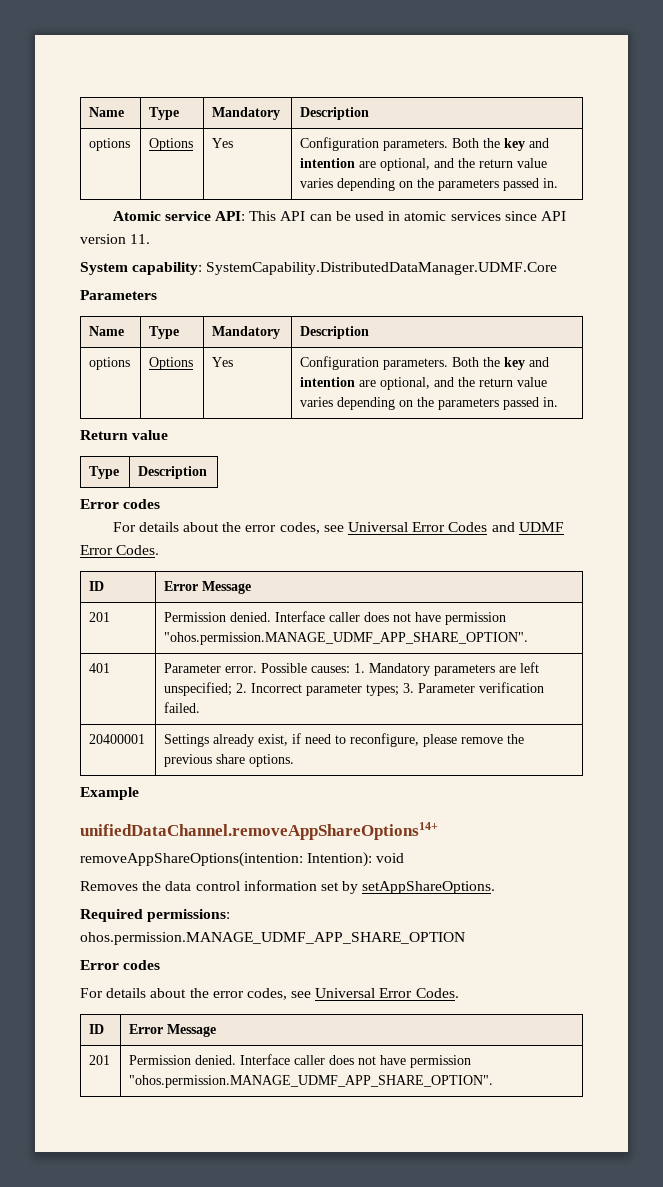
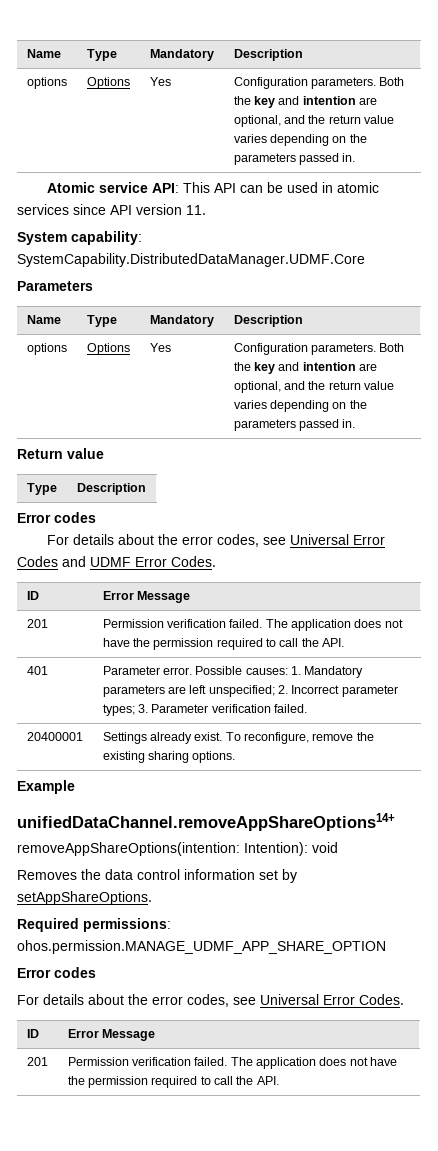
  For details about the error codes, see Universal Error Codes and UDMF Error Codes.
  ID | Error Message
- 201 | Permission denied. Interface caller does not have permission "ohos.permission.MANAGE_UDMF_APP_SHARE_OPTION".
+ 201 | Permission verification failed. The application does not have the permission required to call the API.
- 20400001 | Settings already exist, if need to reconfigure, please remove the previous share options.
+ 20400001 | Settings already exist. To reconfigure, remove the existing sharing options.
  For details about the error codes, see Universal Error Codes.
  ID | Error Message
- 201 | Permission denied. Interface caller does not have permission "ohos.permission.MANAGE_UDMF_APP_SHARE_OPTION".
+ 201 | Permission verification failed. The application does not have the permission required to call the API.

